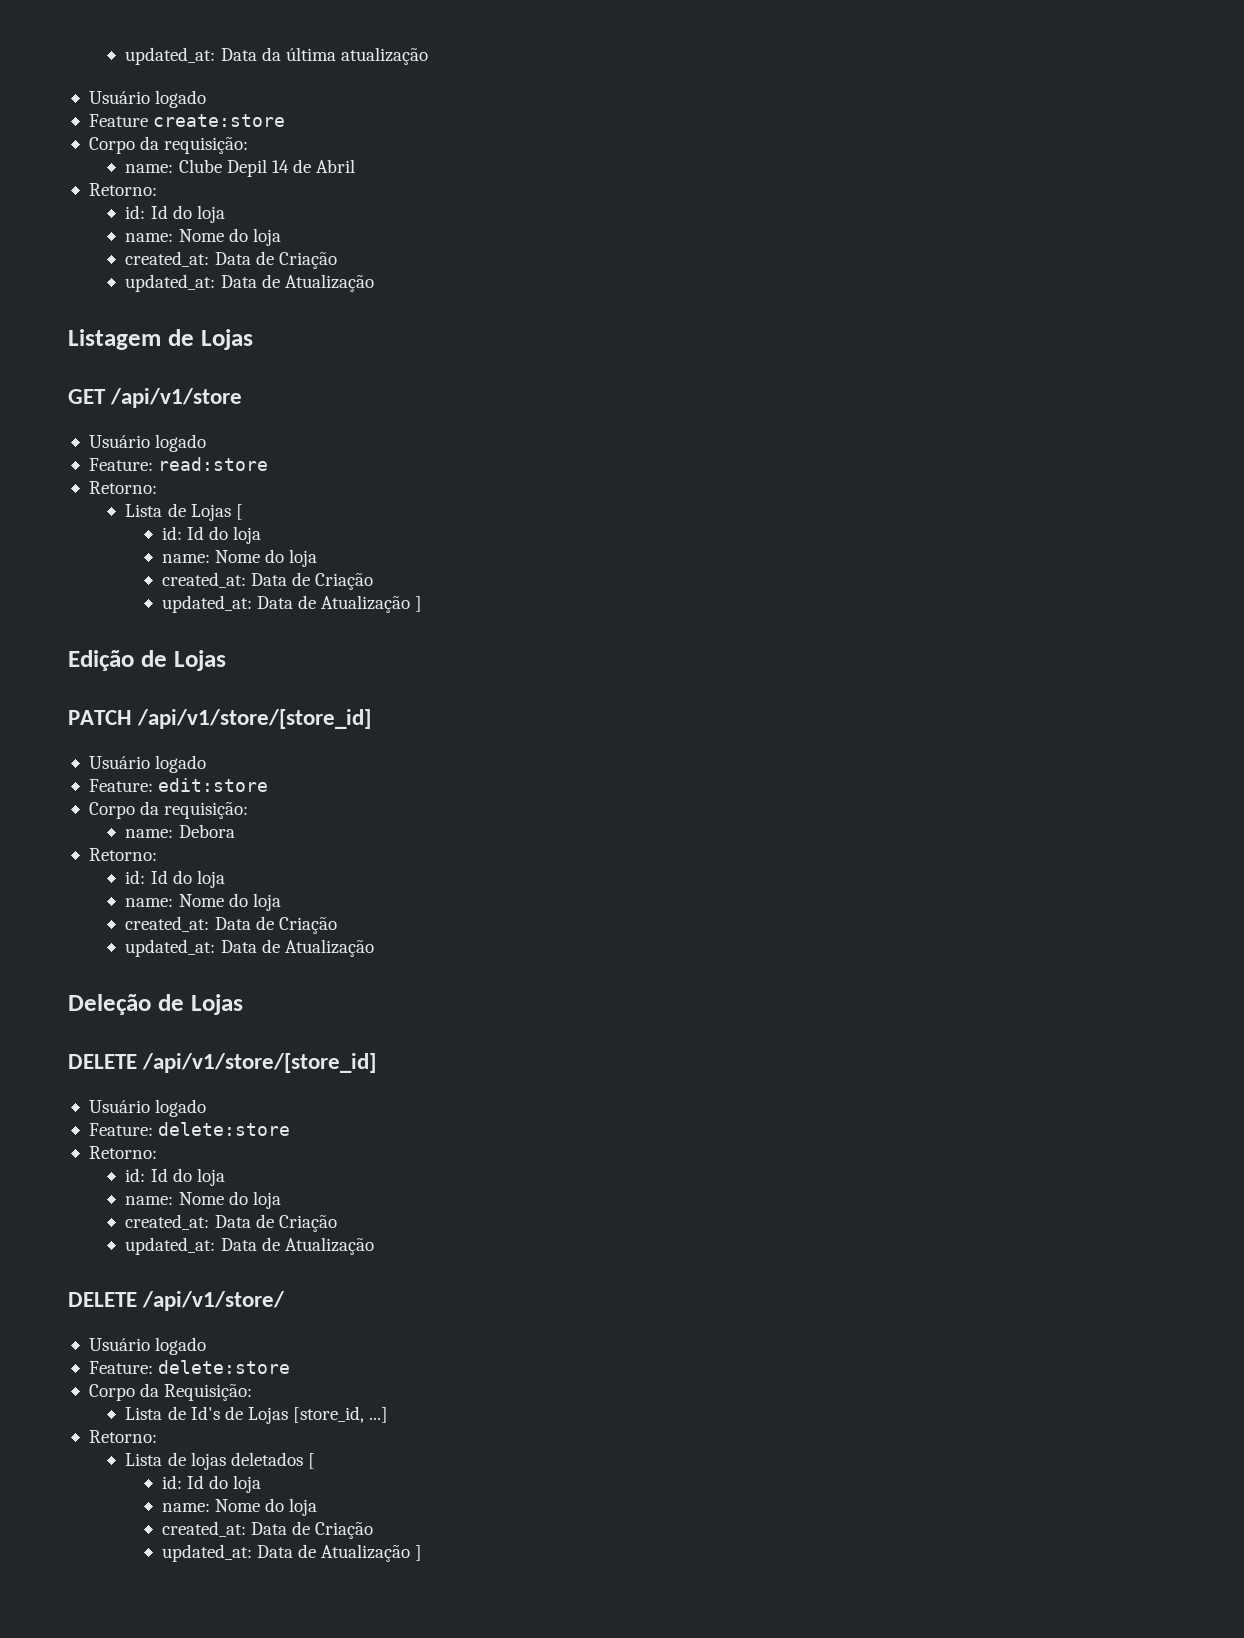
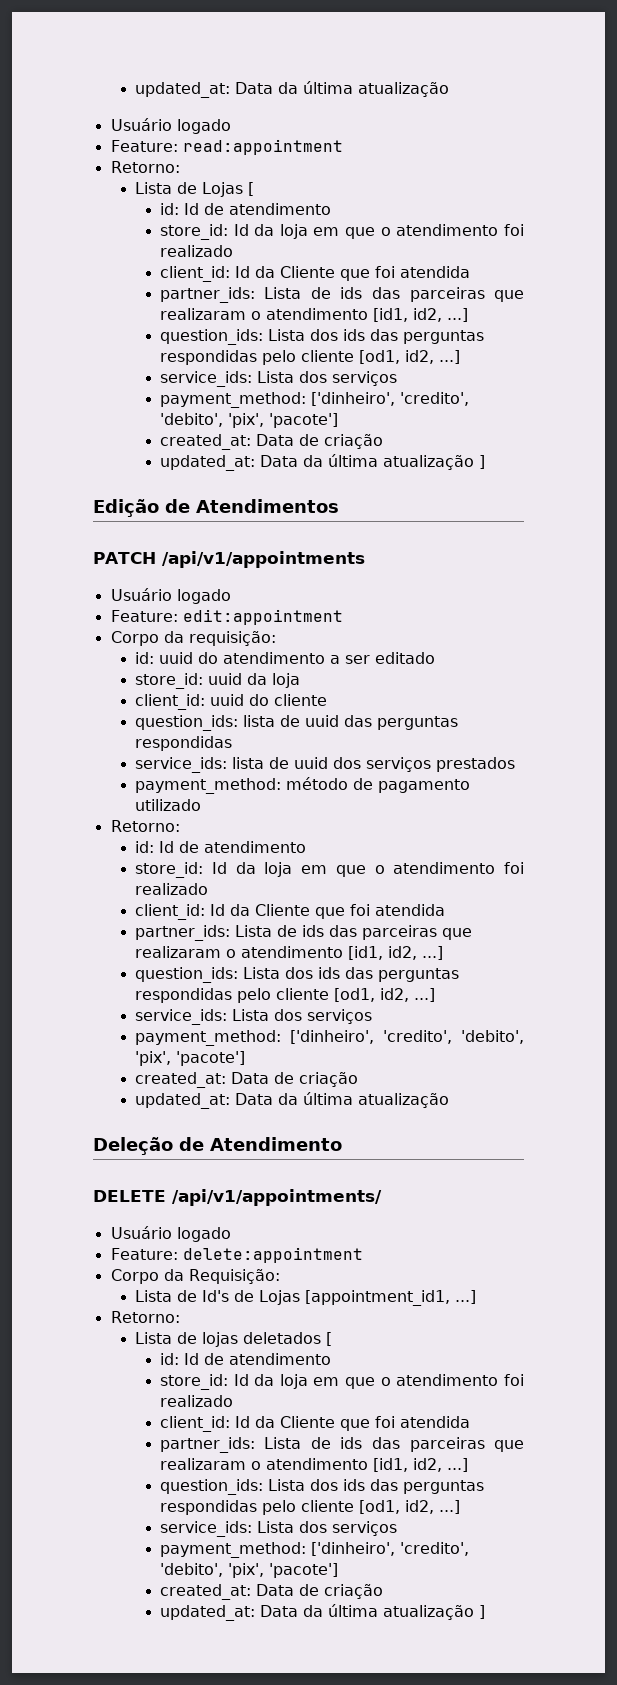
- Feature create:store
- Corpo da requisição:
- name: Clube Depil 14 de Abril
- Retorno:
- id: Id do loja
- name: Nome do loja
- created_at: Data de Criação
- updated_at: Data de Atualização
- Listagem de Lojas
- GET /api/v1/store
- Usuário logado
- Feature: read:store
+ Feature: read:appointment
  Lista de Lojas [
- id: Id do loja
- name: Nome do loja
- created_at: Data de Criação
- updated_at: Data de Atualização ]
+ id: Id de atendimento
+ store_id: Id da loja em que o atendimento foi realizado
+ client_id: Id da Cliente que foi atendida
+ partner_ids: Lista de ids das parceiras que realizaram o atendimento [id1, id2, ...]
+ question_ids: Lista dos ids das perguntas respondidas pelo cliente [od1, id2, ...]
+ service_ids: Lista dos serviços
+ payment_method: ['dinheiro', 'credito', 'debito', 'pix', 'pacote']
+ created_at: Data de criação
+ updated_at: Data da última atualização ]
- Edição de Lojas
+ Edição de Atendimentos
- PATCH /api/v1/store/[store_id]
+ PATCH /api/v1/appointments
  Usuário logado
- Feature: edit:store
+ Feature: edit:appointment
  Corpo da requisição:
- name: Debora
+ id: uuid do atendimento a ser editado
+ store_id: uuid da loja
+ client_id: uuid do cliente
+ question_ids: lista de uuid das perguntas respondidas
+ service_ids: lista de uuid dos serviços prestados
+ payment_method: método de pagamento utilizado
  Retorno:
- id: Id do loja
- name: Nome do loja
- created_at: Data de Criação
- updated_at: Data de Atualização
+ id: Id de atendimento
+ store_id: Id da loja em que o atendimento foi realizado
+ client_id: Id da Cliente que foi atendida
+ partner_ids: Lista de ids das parceiras que realizaram o atendimento [id1, id2, ...]
+ question_ids: Lista dos ids das perguntas respondidas pelo cliente [od1, id2, ...]
+ service_ids: Lista dos serviços
+ payment_method: ['dinheiro', 'credito', 'debito', 'pix', 'pacote']
+ created_at: Data de criação
+ updated_at: Data da última atualização
- Deleção de Lojas
- DELETE /api/v1/store/[store_id]
+ Deleção de Atendimento
+ DELETE /api/v1/appointments/
  Usuário logado
- Feature: delete:store
- Retorno:
- id: Id do loja
- name: Nome do loja
- created_at: Data de Criação
- updated_at: Data de Atualização
- DELETE /api/v1/store/
- Usuário logado
- Feature: delete:store
+ Feature: delete:appointment
- Lista de Id's de Lojas [store_id, ...]
+ Lista de Id's de Lojas [appointment_id1, ...]
  Lista de lojas deletados [
- id: Id do loja
- name: Nome do loja
- created_at: Data de Criação
- updated_at: Data de Atualização ]
+ id: Id de atendimento
+ store_id: Id da loja em que o atendimento foi realizado
+ client_id: Id da Cliente que foi atendida
+ partner_ids: Lista de ids das parceiras que realizaram o atendimento [id1, id2, ...]
+ question_ids: Lista dos ids das perguntas respondidas pelo cliente [od1, id2, ...]
+ service_ids: Lista dos serviços
+ payment_method: ['dinheiro', 'credito', 'debito', 'pix', 'pacote']
+ created_at: Data de criação
+ updated_at: Data da última atualização ]

